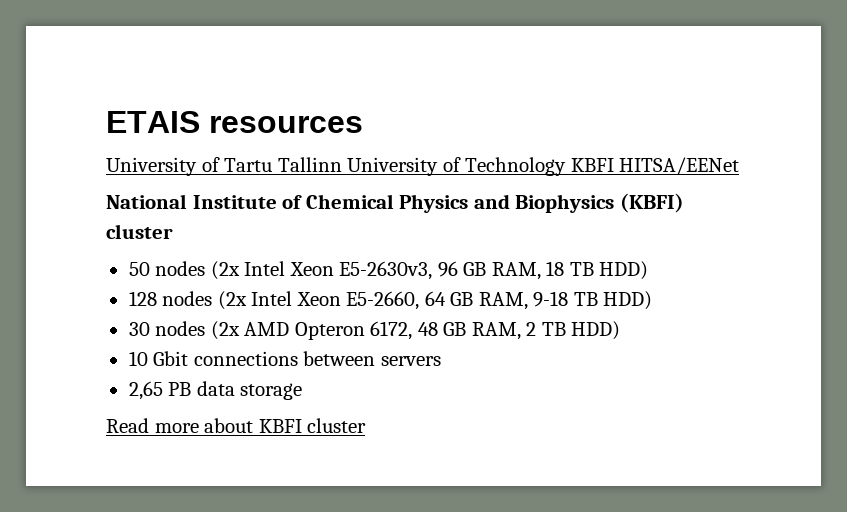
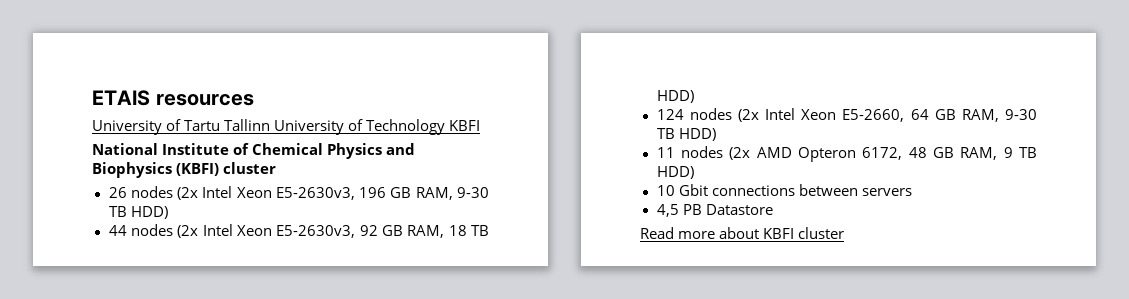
- University of Tartu Tallinn University of Technology KBFI HITSA/EENet
+ University of Tartu Tallinn University of Technology KBFI
- 50 nodes (2x Intel Xeon E5-2630v3, 96 GB RAM, 18 TB HDD)
+ 26 nodes (2x Intel Xeon E5-2630v3, 196 GB RAM, 9-30 TB HDD)
+ 44 nodes (2x Intel Xeon E5-2630v3, 92 GB RAM, 18 TB HDD)
- 128 nodes (2x Intel Xeon E5-2660, 64 GB RAM, 9-18 TB HDD)
- 30 nodes (2x AMD Opteron 6172, 48 GB RAM, 2 TB HDD)
+ 124 nodes (2x Intel Xeon E5-2660, 64 GB RAM, 9-30 TB HDD)
+ 11 nodes (2x AMD Opteron 6172, 48 GB RAM, 9 TB HDD)
- 2,65 PB data storage
+ 4,5 PB Datastore

